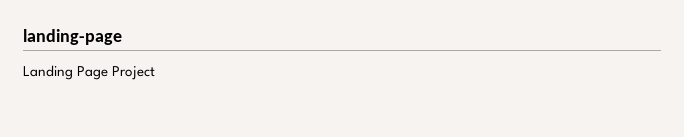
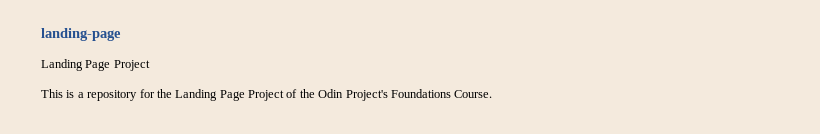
+ This is a repository for the Landing Page Project of the Odin Project's Foundations Course.

